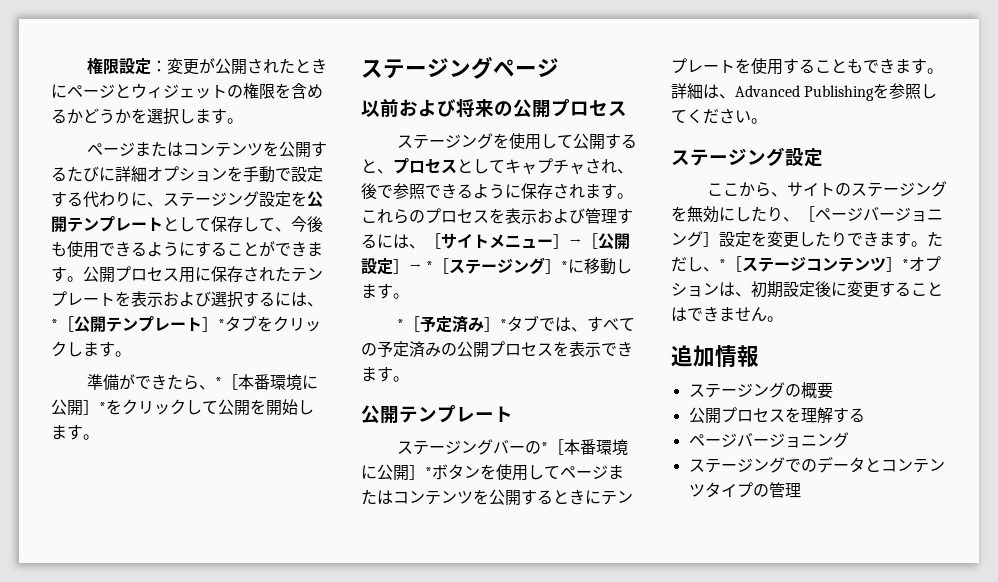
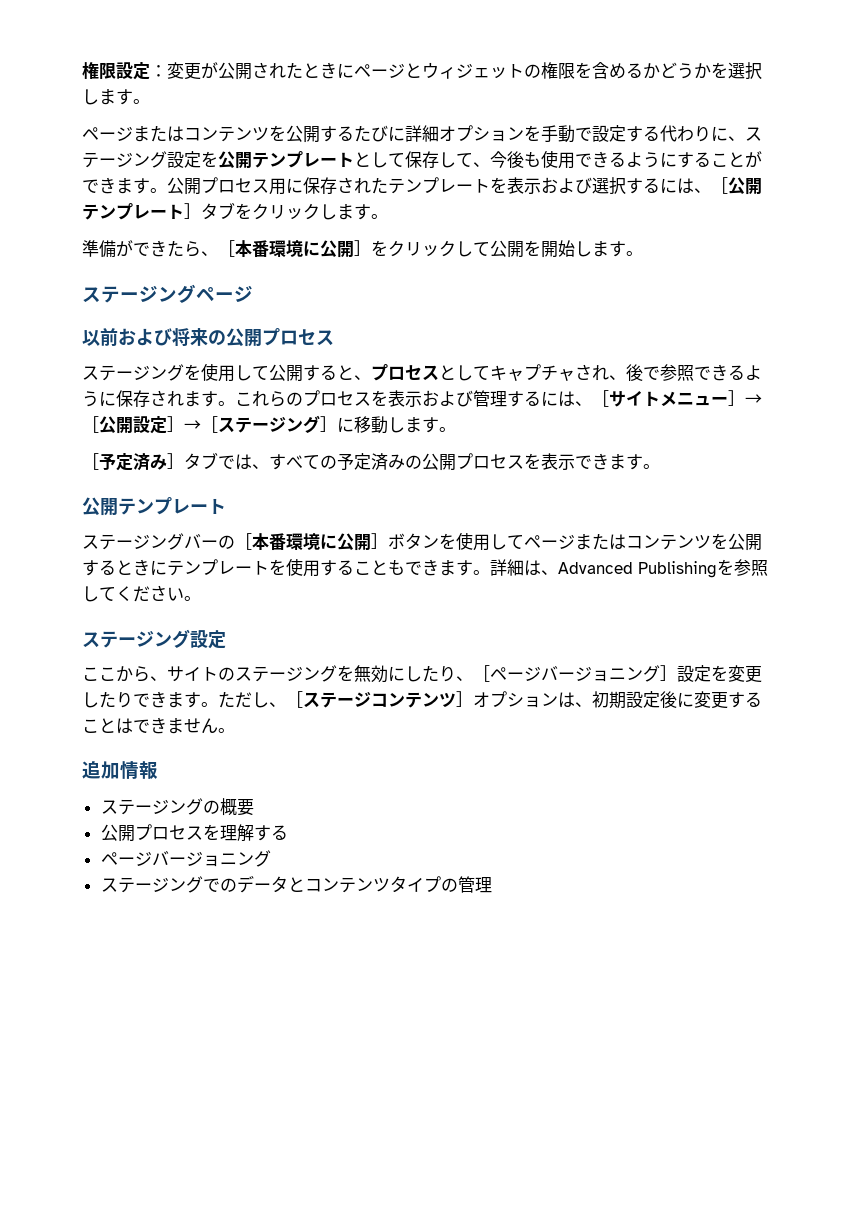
- 公開プロセス用に保存されたテンプレートを表示および選択するには、*［公開テンプレート］*タブをクリックします。
+ 公開プロセス用に保存されたテンプレートを表示および選択するには、［公開テンプレート］タブをクリックします。
- 準備ができたら、*［本番環境に公開］*をクリックして公開を開始します。
+ 準備ができたら、［本番環境に公開］をクリックして公開を開始します。
- これらのプロセスを表示および管理するには、［サイトメニュー］→［公開設定］→ *［ステージング］*に移動します。
+ これらのプロセスを表示および管理するには、［サイトメニュー］→［公開設定］→［ステージング］に移動します。
- *［予定済み］*タブでは、すべての予定済みの公開プロセスを表示できます。
+ ［予定済み］タブでは、すべての予定済みの公開プロセスを表示できます。
- ステージングバーの*［本番環境に公開］*ボタンを使用してページまたはコンテンツを公開するときにテンプレートを使用することもできます。
+ ステージングバーの［本番環境に公開］ボタンを使用してページまたはコンテンツを公開するときにテンプレートを使用することもできます。
- ただし、*［ステージコンテンツ］*オプションは、初期設定後に変更することはできません。
+ ただし、［ステージコンテンツ］オプションは、初期設定後に変更することはできません。

